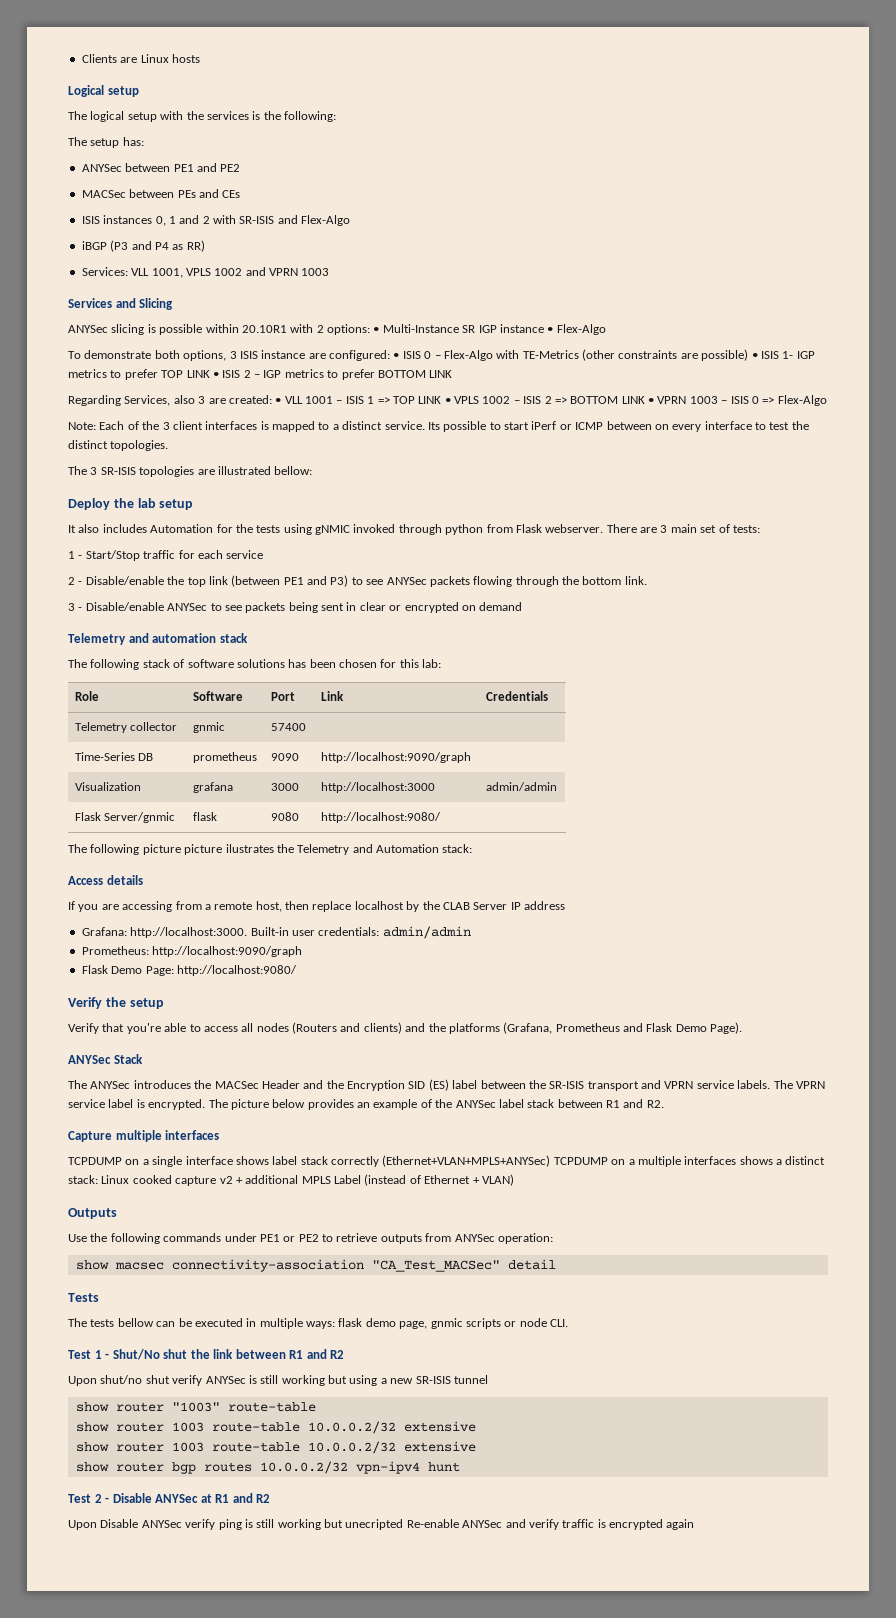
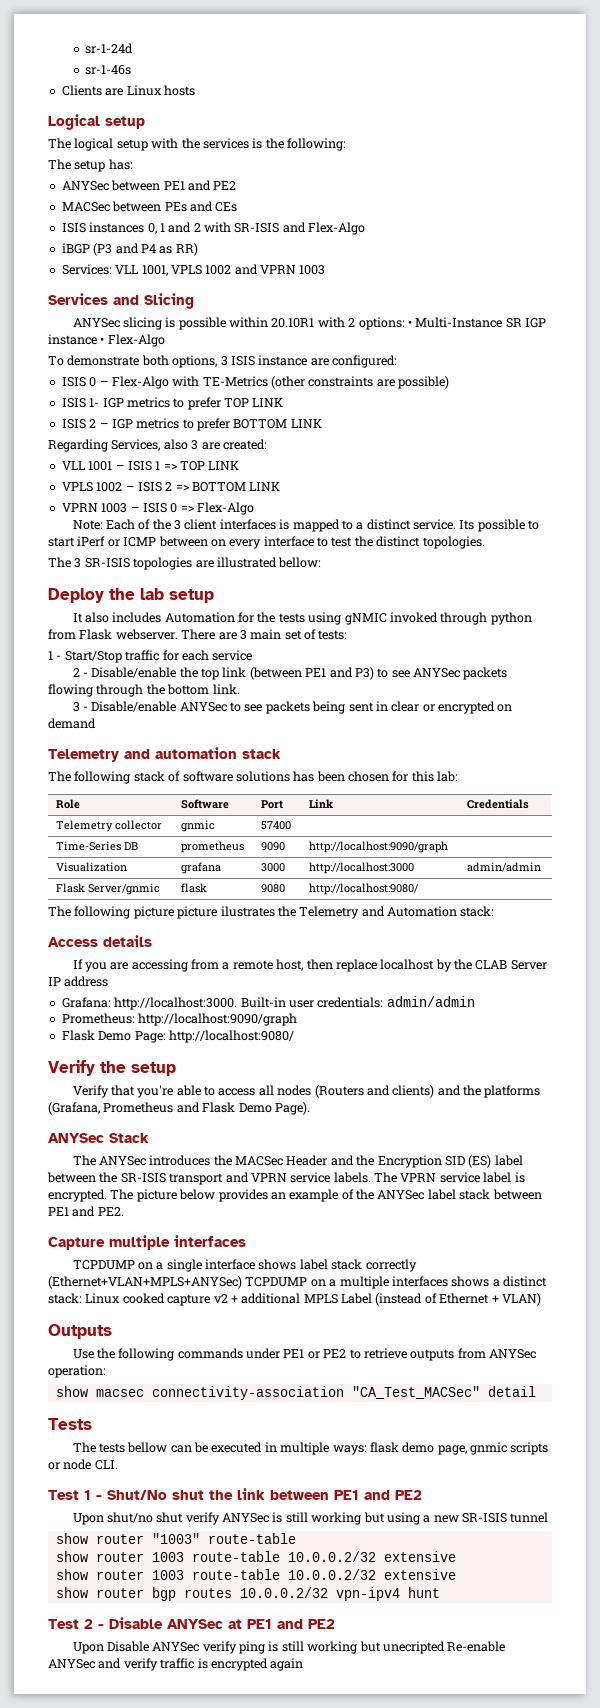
+ sr-1-24d
+ sr-1-46s
- To demonstrate both options, 3 ISIS instance are configured: • ISIS 0 – Flex-Algo with TE-Metrics (other constraints are possible) • ISIS 1- IGP metrics to prefer TOP LINK • ISIS 2 – IGP metrics to prefer BOTTOM LINK
+ To demonstrate both options, 3 ISIS instance are configured:
+ ISIS 0 – Flex-Algo with TE-Metrics (other constraints are possible)
+ ISIS 1- IGP metrics to prefer TOP LINK
+ ISIS 2 – IGP metrics to prefer BOTTOM LINK
- Regarding Services, also 3 are created: • VLL 1001 – ISIS 1 => TOP LINK • VPLS 1002 – ISIS 2 => BOTTOM LINK • VPRN 1003 – ISIS 0 => Flex-Algo
+ Regarding Services, also 3 are created:
+ VLL 1001 – ISIS 1 => TOP LINK
+ VPLS 1002 – ISIS 2 => BOTTOM LINK
+ VPRN 1003 – ISIS 0 => Flex-Algo
- The picture below provides an example of the ANYSec label stack between R1 and R2.
+ The picture below provides an example of the ANYSec label stack between PE1 and PE2.
- Test 1 - Shut/No shut the link between R1 and R2
+ Test 1 - Shut/No shut the link between PE1 and PE2
- Test 2 - Disable ANYSec at R1 and R2
+ Test 2 - Disable ANYSec at PE1 and PE2

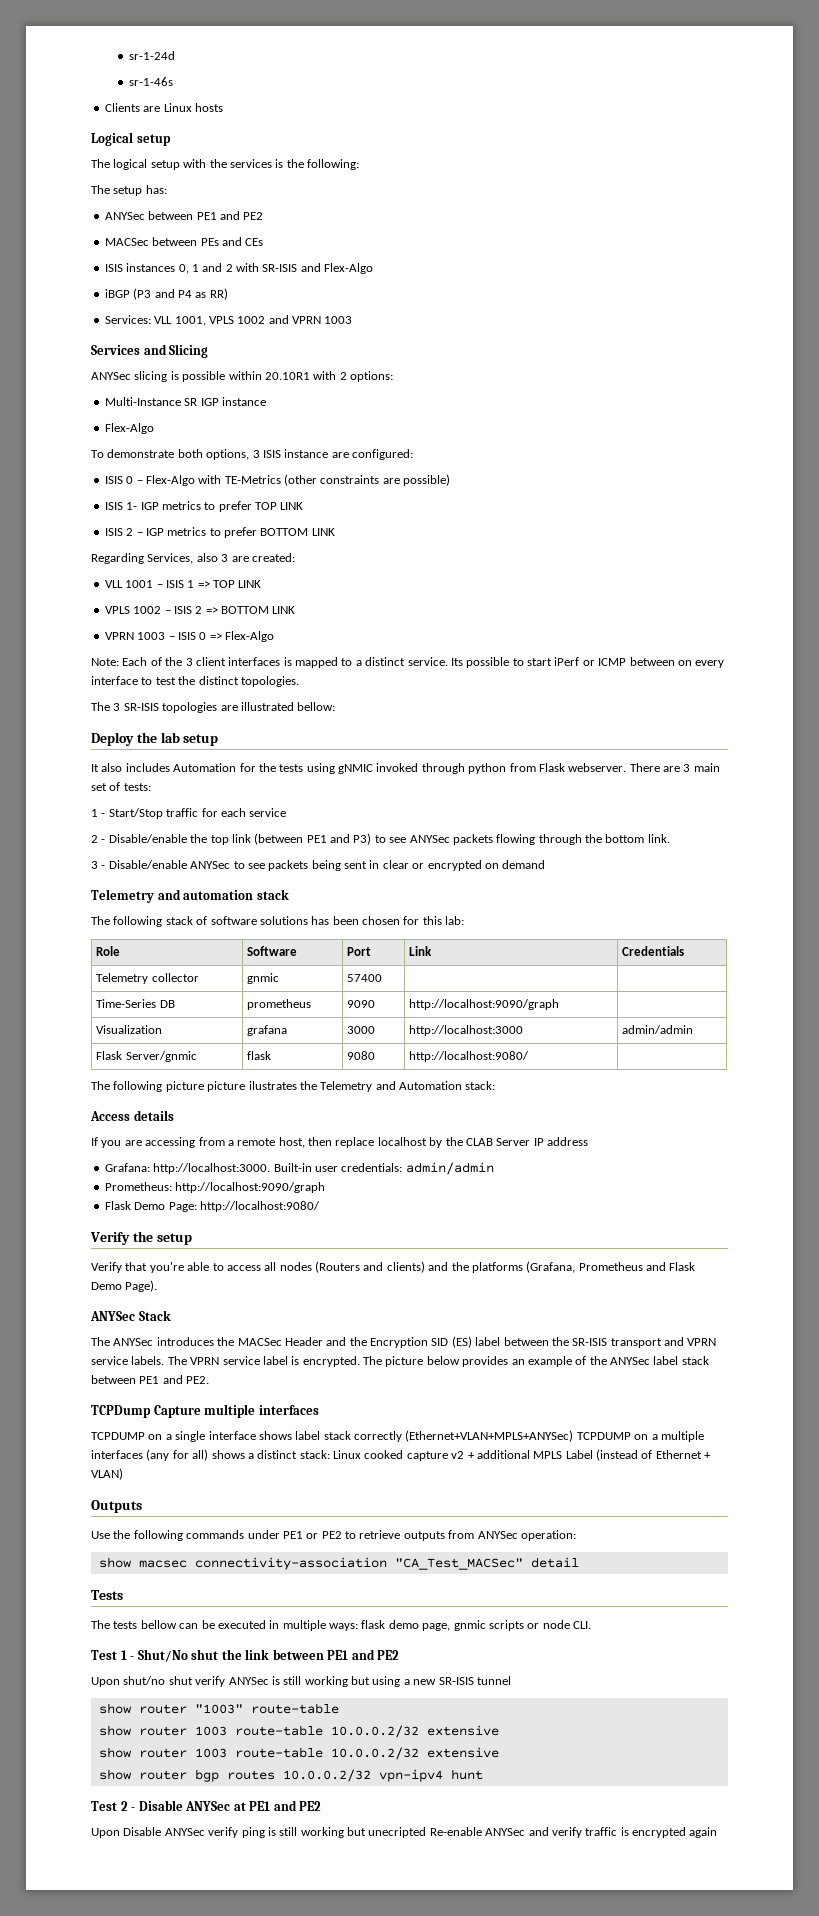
- ANYSec slicing is possible within 20.10R1 with 2 options: • Multi-Instance SR IGP instance • Flex-Algo
+ ANYSec slicing is possible within 20.10R1 with 2 options:
+ Multi-Instance SR IGP instance
+ Flex-Algo
- Capture multiple interfaces
+ TCPDump Capture multiple interfaces
- TCPDUMP on a single interface shows label stack correctly (Ethernet+VLAN+MPLS+ANYSec) TCPDUMP on a multiple interfaces shows a distinct stack: Linux cooked capture v2 + additional MPLS Label (instead of Ethernet + VLAN)
+ TCPDUMP on a single interface shows label stack correctly (Ethernet+VLAN+MPLS+ANYSec) TCPDUMP on a multiple interfaces (any for all) shows a distinct stack: Linux cooked capture v2 + additional MPLS Label (instead of Ethernet + VLAN)

